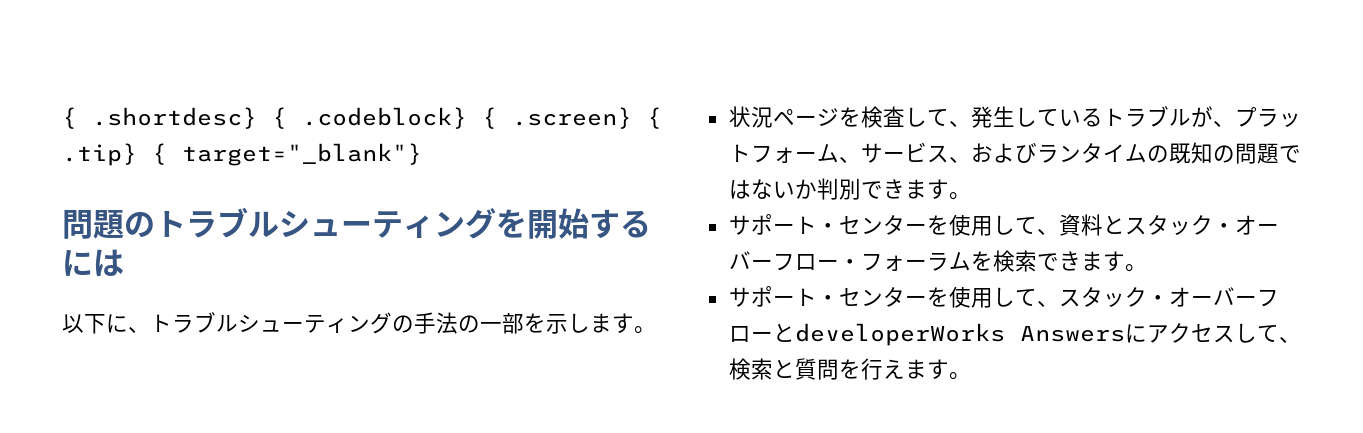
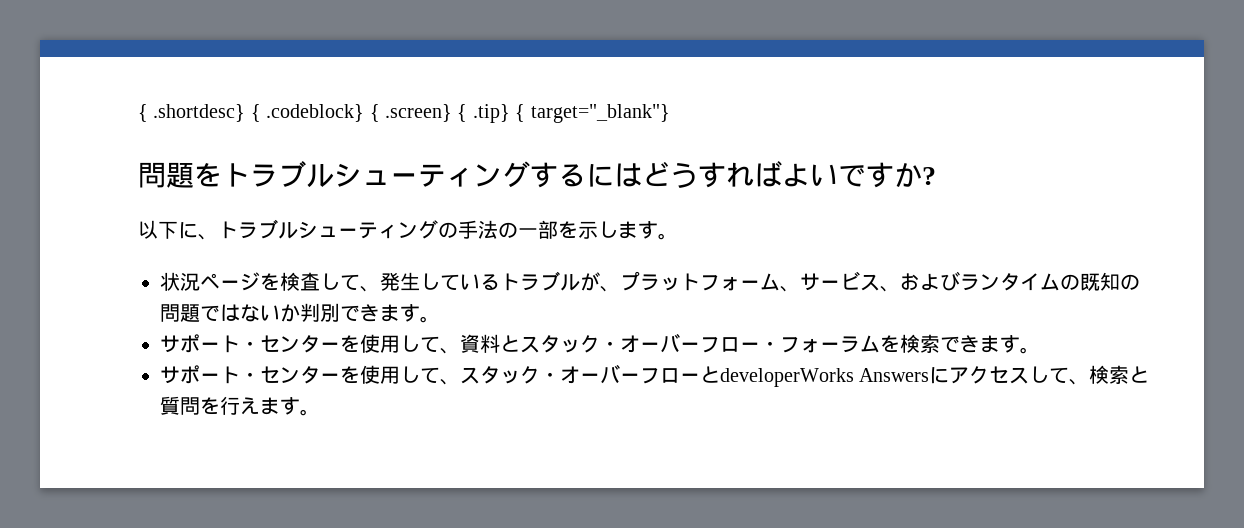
- 問題のトラブルシューティングを開始するには
+ 問題をトラブルシューティングするにはどうすればよいですか?

